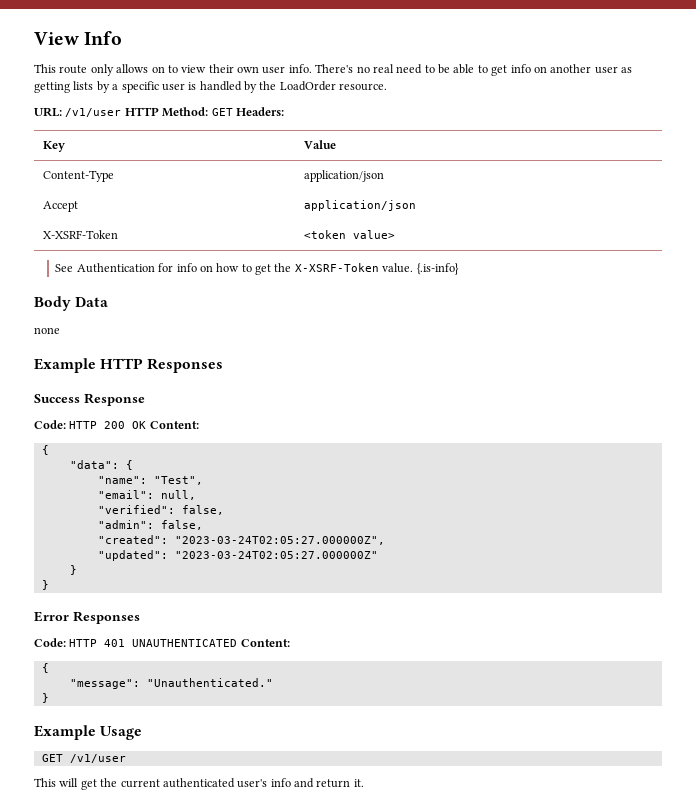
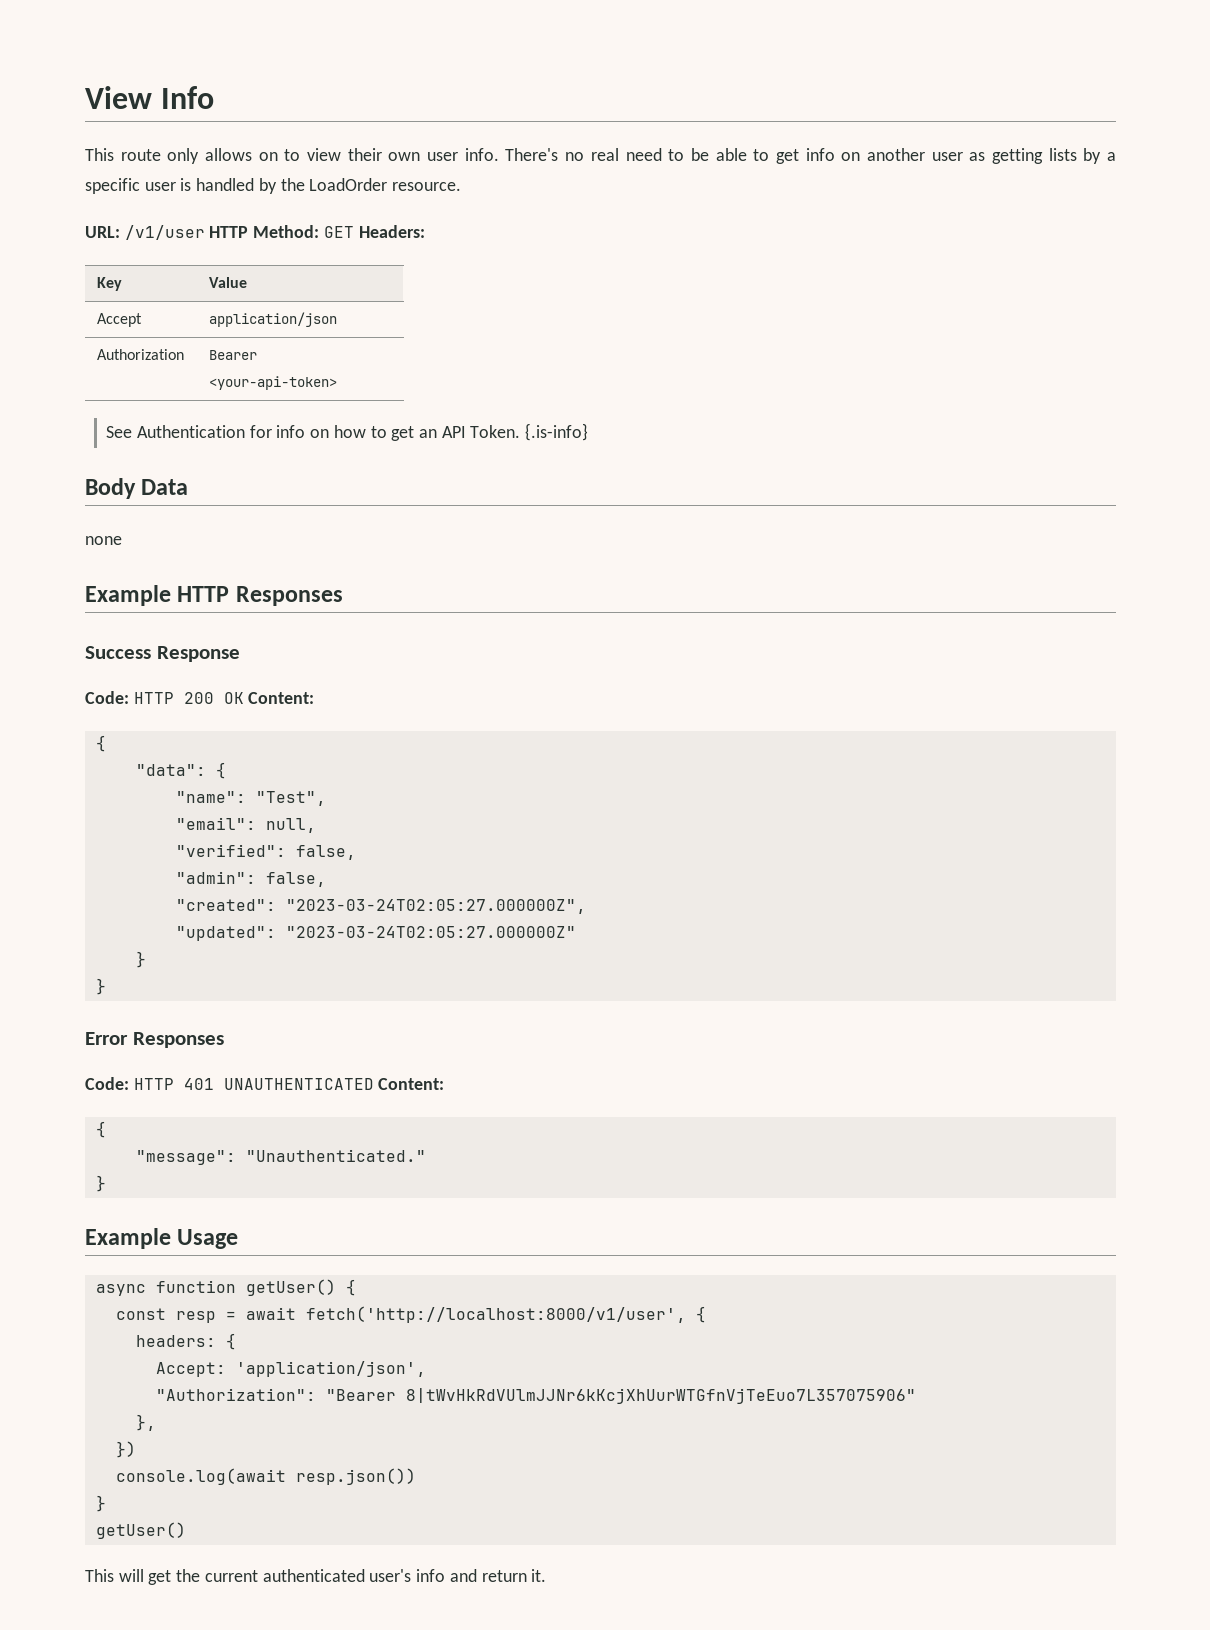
- Content-Type | application/json
- X-XSRF-Token | <token value>
+ Authorization | Bearer <your-api-token>
- See Authentication for info on how to get the X-XSRF-Token value.
+ See Authentication for info on how to get an API Token.
- GET /v1/user
+ async function getUser() {
+ const resp = await fetch('http://localhost:8000/v1/user', {
+ headers: {
+ Accept: 'application/json',
+ "Authorization": "Bearer 8|tWvHkRdVUlmJJNr6kKcjXhUurWTGfnVjTeEuo7L357075906"
+ },
+ })
+ console.log(await resp.json())
+ }
+ getUser()

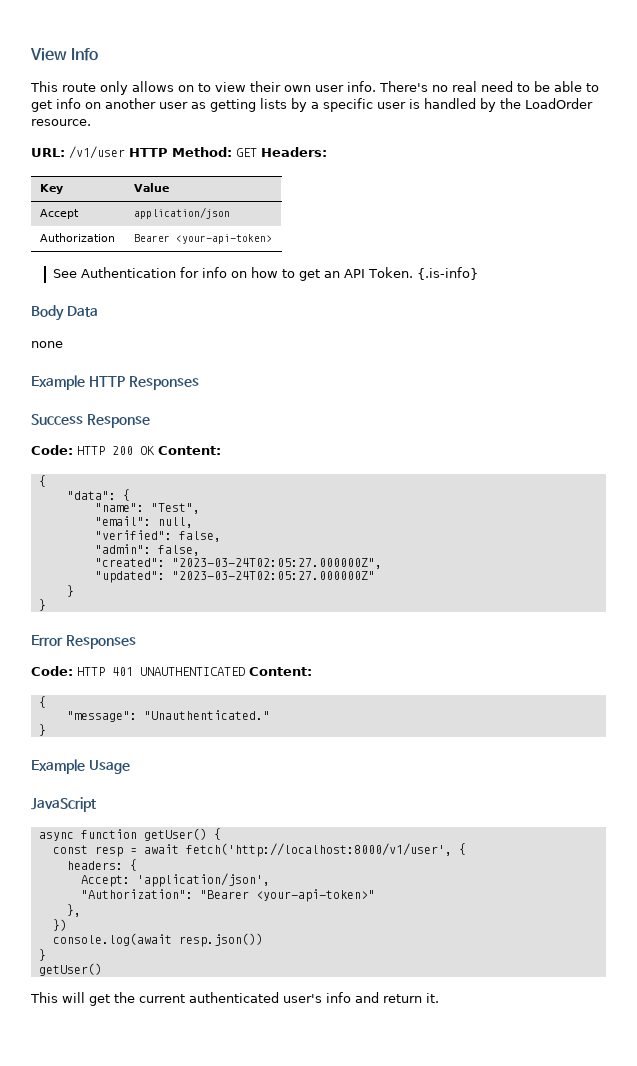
+ JavaScript
- "Authorization": "Bearer 8|tWvHkRdVUlmJJNr6kKcjXhUurWTGfnVjTeEuo7L357075906"
+ "Authorization": "Bearer <your-api-token>"

